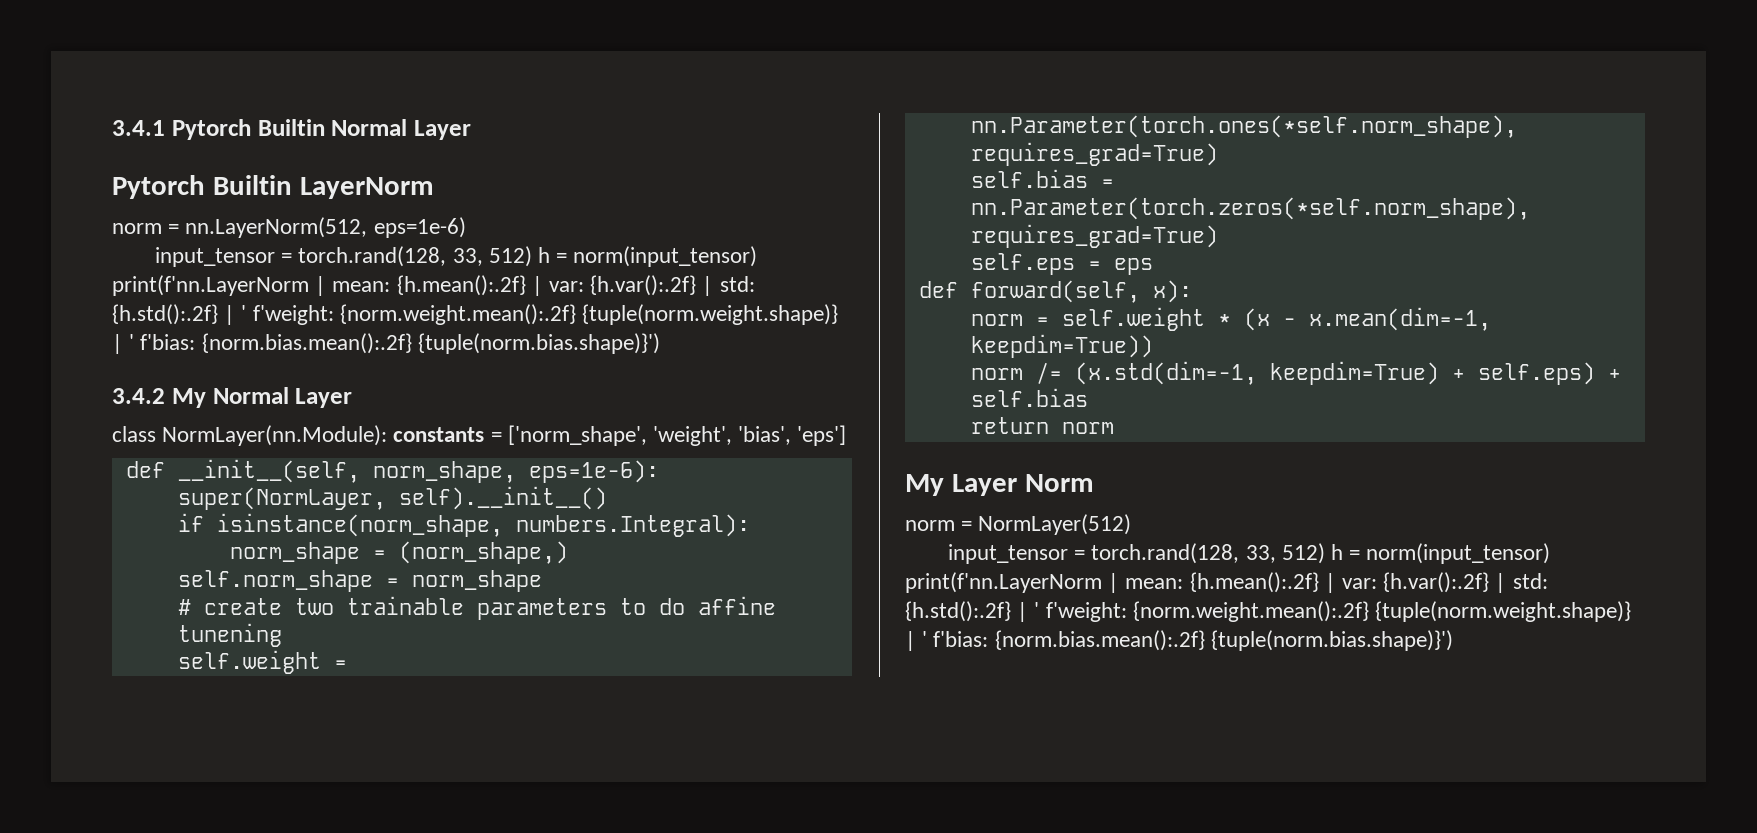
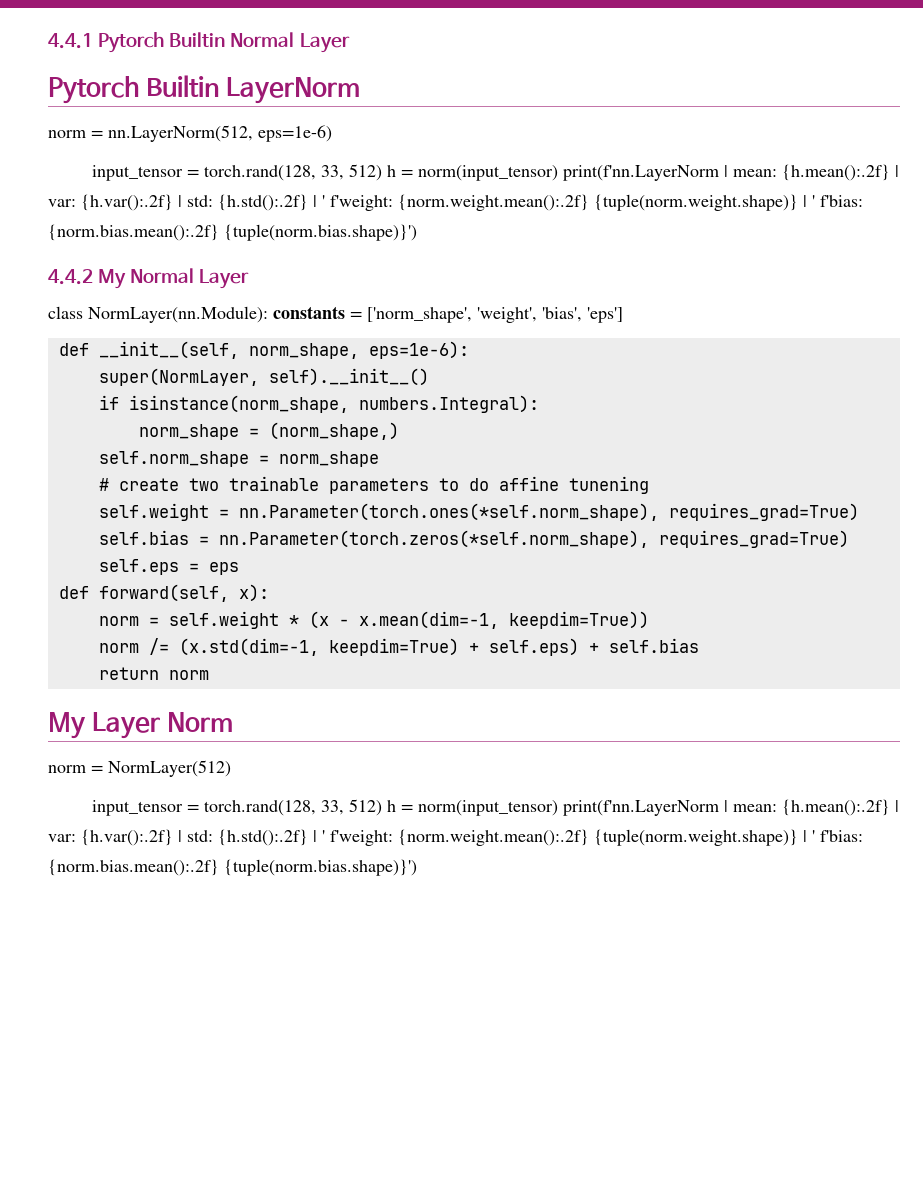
- 3.4.1 Pytorch Builtin Normal Layer
+ 4.4.1 Pytorch Builtin Normal Layer
- 3.4.2 My Normal Layer
+ 4.4.2 My Normal Layer

